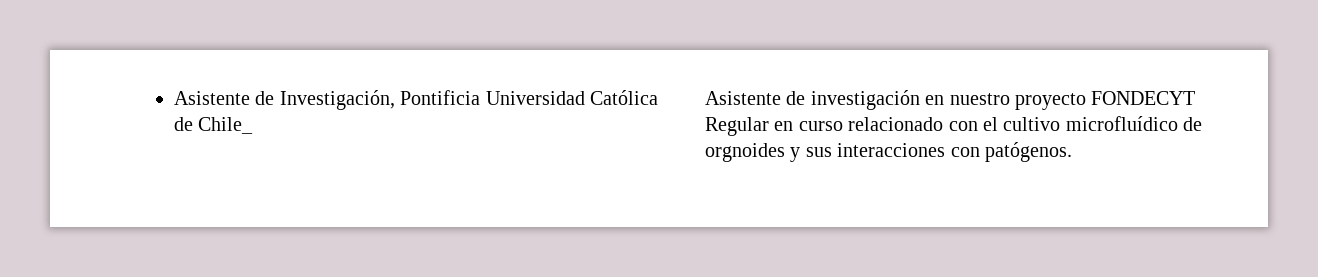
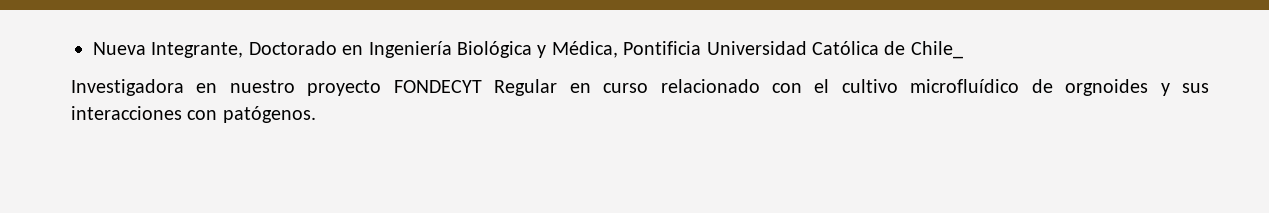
- Asistente de Investigación, Pontificia Universidad Católica de Chile_
+ Nueva Integrante, Doctorado en Ingeniería Biológica y Médica, Pontificia Universidad Católica de Chile_
- Asistente de investigación en nuestro proyecto FONDECYT Regular en curso relacionado con el cultivo microfluídico de orgnoides y sus interacciones con patógenos.
+ Investigadora en nuestro proyecto FONDECYT Regular en curso relacionado con el cultivo microfluídico de orgnoides y sus interacciones con patógenos.

